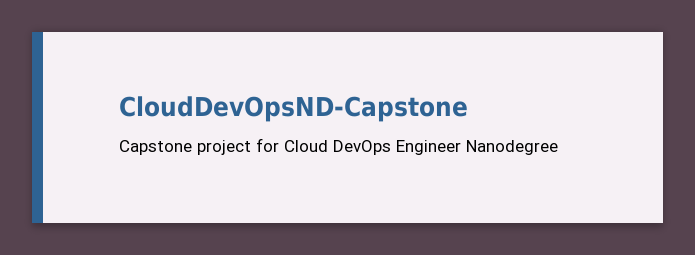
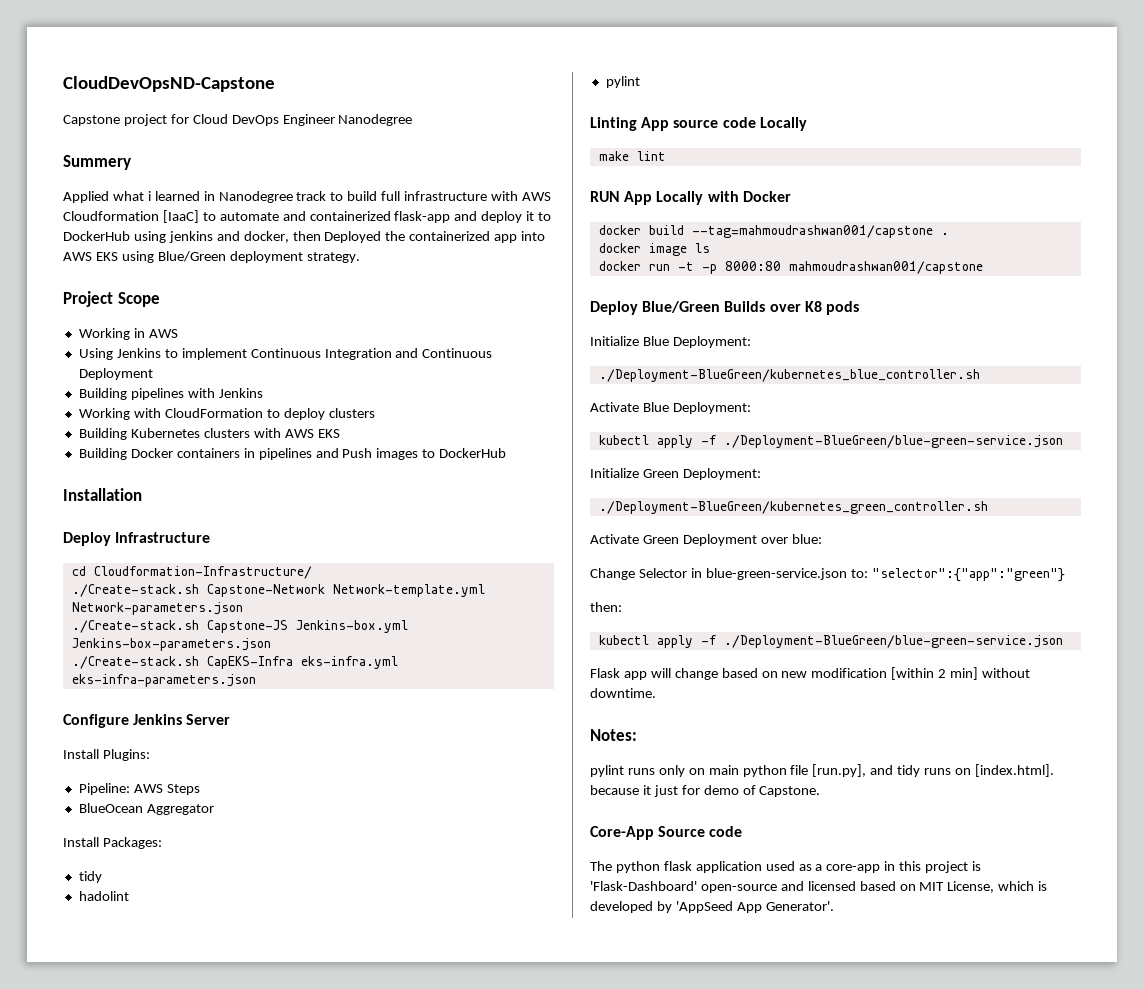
+ Summery
+ Applied what i learned in Nanodegree track to build full infrastructure with AWS Cloudformation [IaaC] to automate and containerized flask-app and deploy it to DockerHub using jenkins and docker, then Deployed the containerized app into AWS EKS using Blue/Green deployment strategy.
+ Project Scope
+ Working in AWS
+ Using Jenkins to implement Continuous Integration and Continuous Deployment
+ Building pipelines with Jenkins
+ Working with CloudFormation to deploy clusters
+ Building Kubernetes clusters with AWS EKS
+ Building Docker containers in pipelines and Push images to DockerHub
+ Installation
+ Deploy Infrastructure
+ cd Cloudformation-Infrastructure/
+ ./Create-stack.sh Capstone-Network Network-template.yml Network-parameters.json
+ ./Create-stack.sh Capstone-JS Jenkins-box.yml Jenkins-box-parameters.json
+ ./Create-stack.sh CapEKS-Infra eks-infra.yml eks-infra-parameters.json
+ Configure Jenkins Server
+ Install Plugins:
+ Pipeline: AWS Steps
+ BlueOcean Aggregator
+ Install Packages:
+ tidy
+ hadolint
+ pylint
+ Linting App source code Locally
+ make lint
+ RUN App Locally with Docker
+ docker build --tag=mahmoudrashwan001/capstone .
+ docker image ls
+ docker run -t -p 8000:80 mahmoudrashwan001/capstone
+ Deploy Blue/Green Builds over K8 pods
+ Initialize Blue Deployment:
+ ./Deployment-BlueGreen/kubernetes_blue_controller.sh
+ Activate Blue Deployment:
+ kubectl apply -f ./Deployment-BlueGreen/blue-green-service.json
+ Initialize Green Deployment:
+ ./Deployment-BlueGreen/kubernetes_green_controller.sh
+ Activate Green Deployment over blue:
+ Change Selector in blue-green-service.json to: "selector":{"app":"green"}
+ then:
+ kubectl apply -f ./Deployment-BlueGreen/blue-green-service.json
+ Flask app will change based on new modification [within 2 min] without downtime.
+ Notes:
+ pylint runs only on main python file [run.py], and tidy runs on [index.html]. because it just for demo of Capstone.
+ Core-App Source code
+ The python flask application used as a core-app in this project is 'Flask-Dashboard' open-source and licensed based on MIT License, which is developed by 'AppSeed App Generator'.

